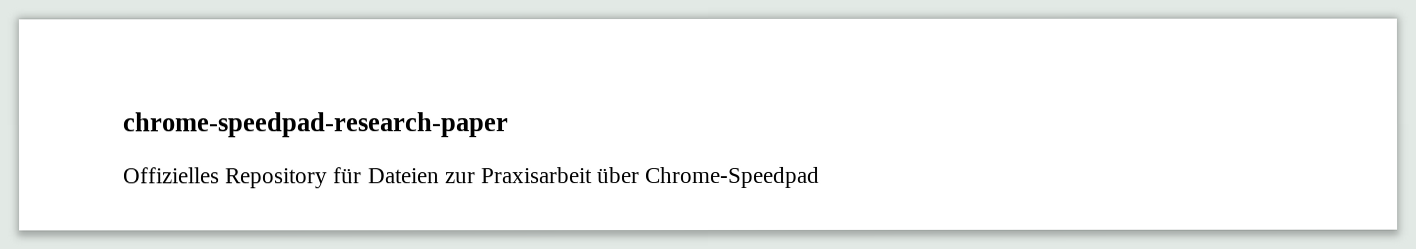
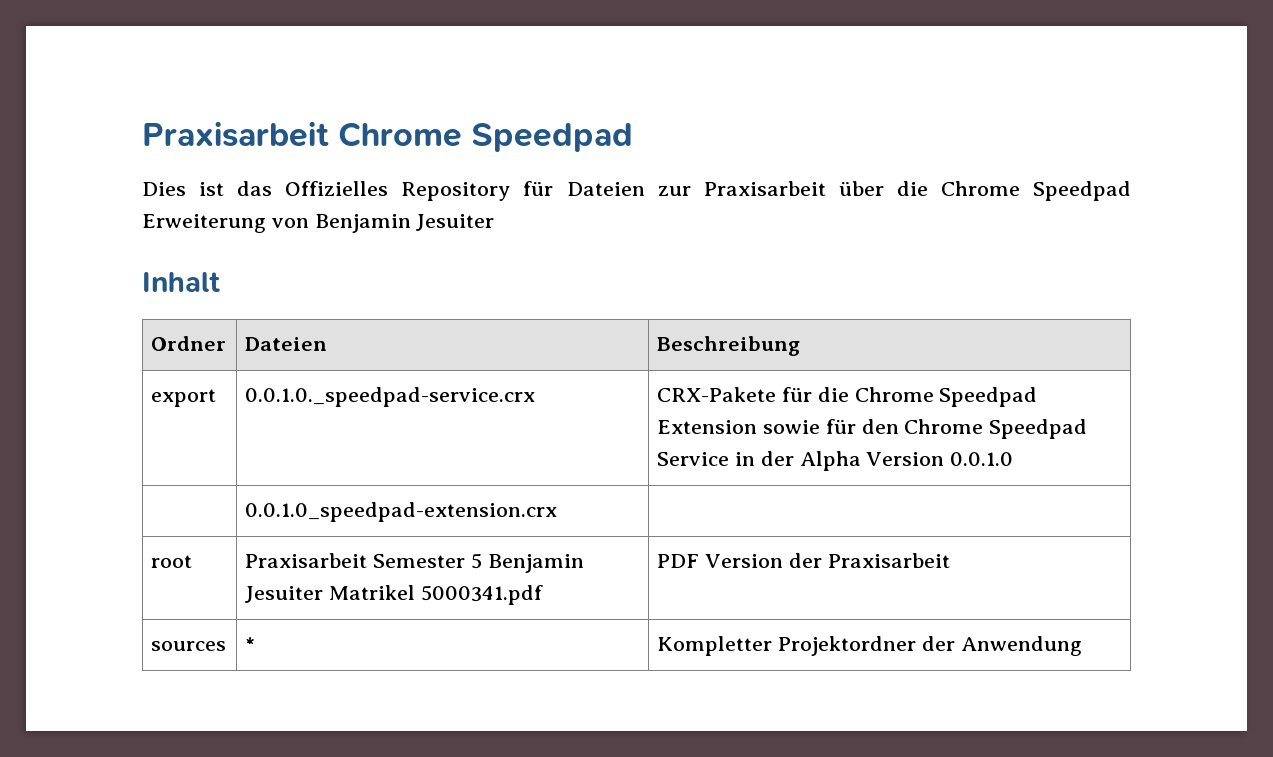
- chrome-speedpad-research-paper
- Offizielles Repository für Dateien zur Praxisarbeit über Chrome-Speedpad
+ Praxisarbeit Chrome Speedpad
+ Dies ist das Offizielles Repository für Dateien zur Praxisarbeit über die Chrome Speedpad Erweiterung von Benjamin Jesuiter
+ Inhalt
+ Ordner | Dateien | Beschreibung
+ export | 0.0.1.0._speedpad-service.crx | CRX-Pakete für die Chrome Speedpad Extension sowie für den Chrome Speedpad Service in der Alpha Version 0.0.1.0
+ | 0.0.1.0_speedpad-extension.crx |
+ root | Praxisarbeit Semester 5 Benjamin Jesuiter Matrikel 5000341.pdf | PDF Version der Praxisarbeit
+ sources | * | Kompletter Projektordner der Anwendung

